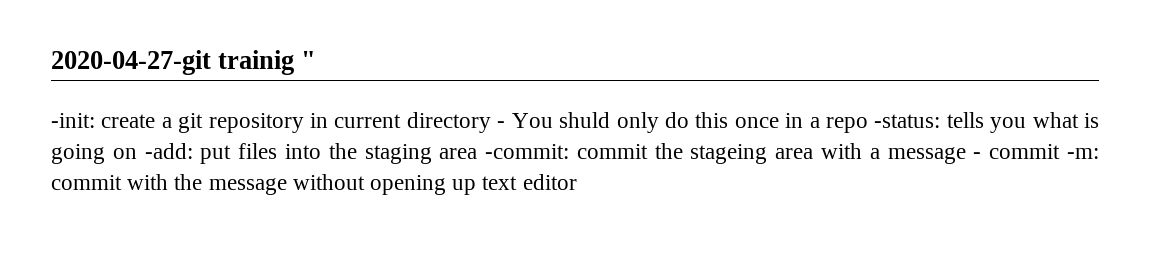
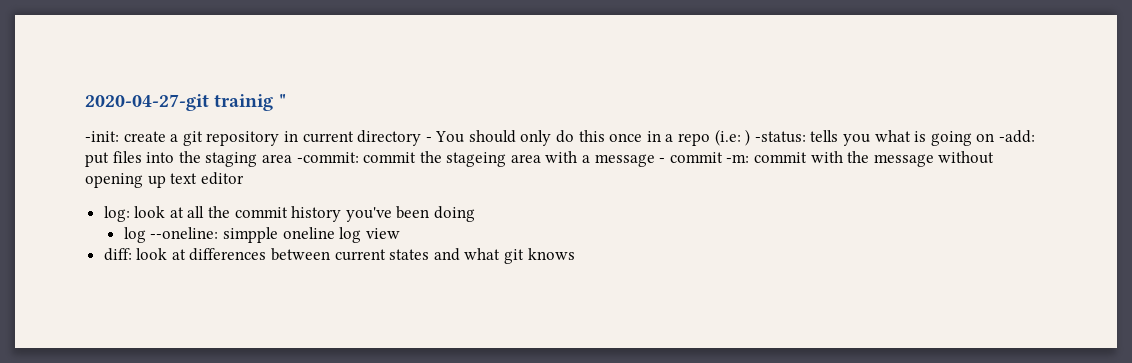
- -init: create a git repository in current directory - You shuld only do this once in a repo -status: tells you what is going on -add: put files into the staging area -commit: commit the stageing area with a message - commit -m: commit with the message without opening up text editor
+ -init: create a git repository in current directory - You should only do this once in a repo (i.e: ) -status: tells you what is going on -add: put files into the staging area -commit: commit the stageing area with a message - commit -m: commit with the message without opening up text editor
+ log: look at all the commit history you've been doing
+ log --oneline: simpple oneline log view
+ diff: look at differences between current states and what git knows

